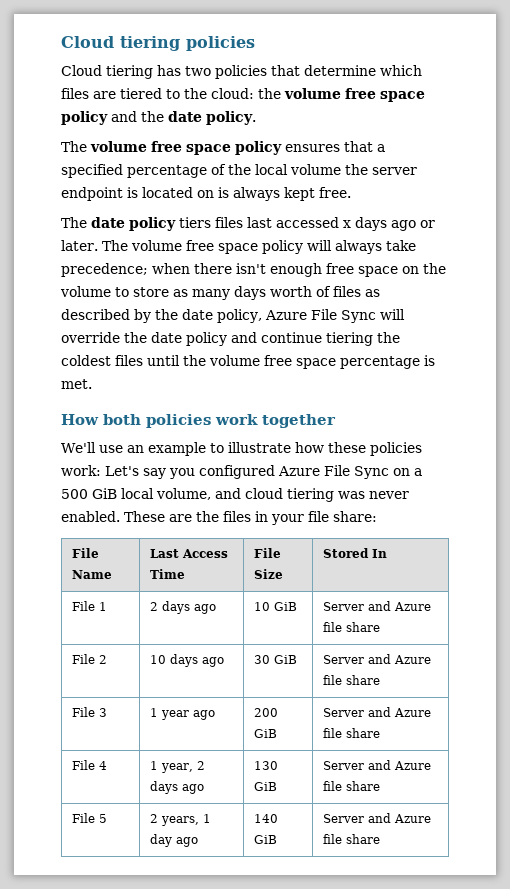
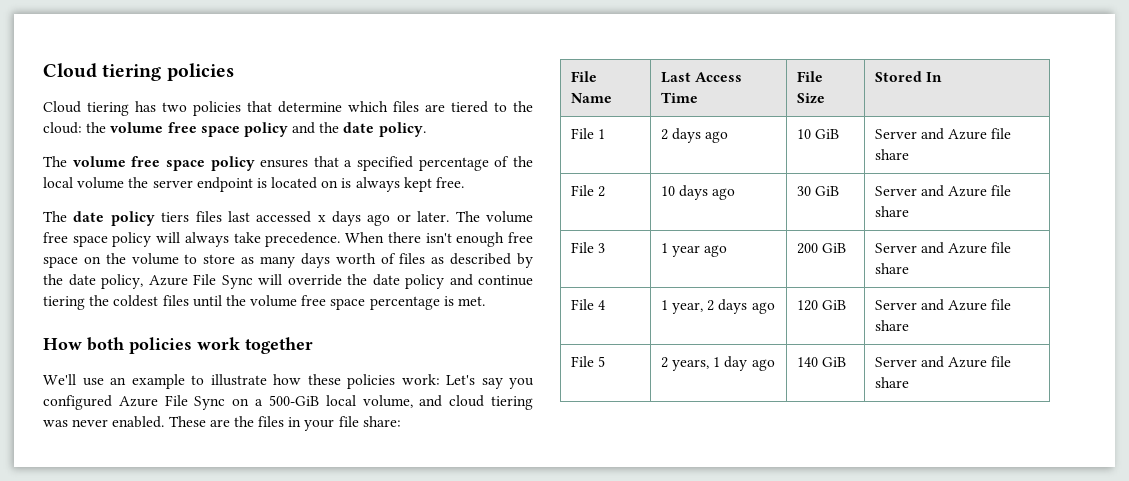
- The volume free space policy will always take precedence; when there isn't enough free space on the volume to store as many days worth of files as described by the date policy, Azure File Sync will override the date policy and continue tiering the coldest files until the volume free space percentage is met.
+ The volume free space policy will always take precedence. When there isn't enough free space on the volume to store as many days worth of files as described by the date policy, Azure File Sync will override the date policy and continue tiering the coldest files until the volume free space percentage is met.
- We'll use an example to illustrate how these policies work: Let's say you configured Azure File Sync on a 500 GiB local volume, and cloud tiering was never enabled.
+ We'll use an example to illustrate how these policies work: Let's say you configured Azure File Sync on a 500-GiB local volume, and cloud tiering was never enabled.
- File 4 | 1 year, 2 days ago | 130 GiB | Server and Azure file share
+ File 4 | 1 year, 2 days ago | 120 GiB | Server and Azure file share

